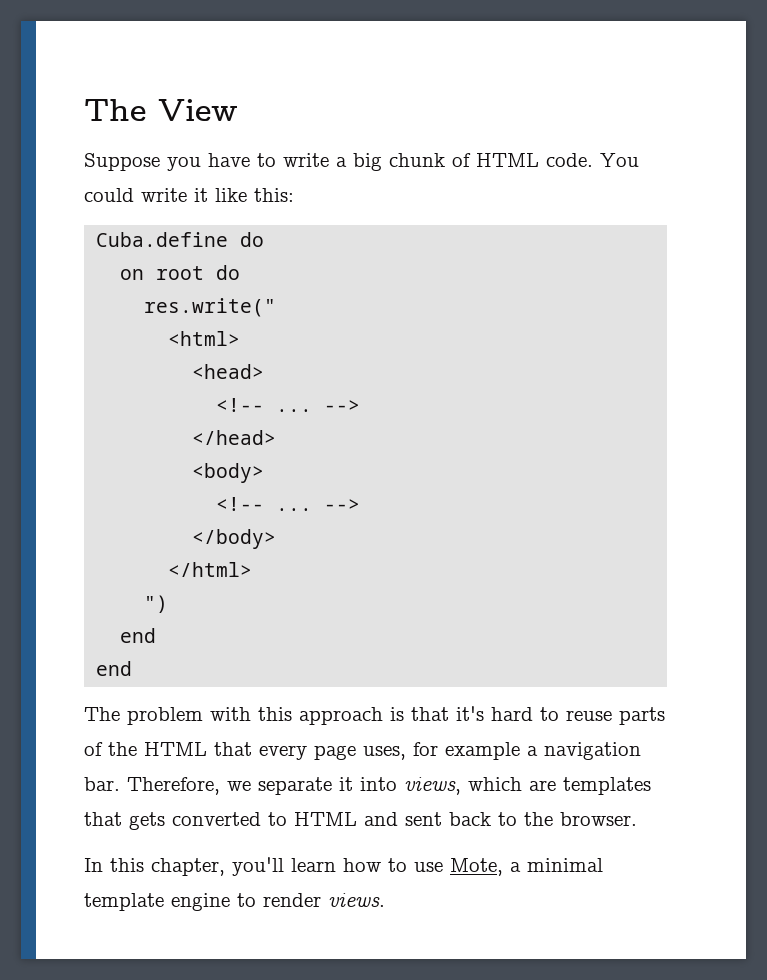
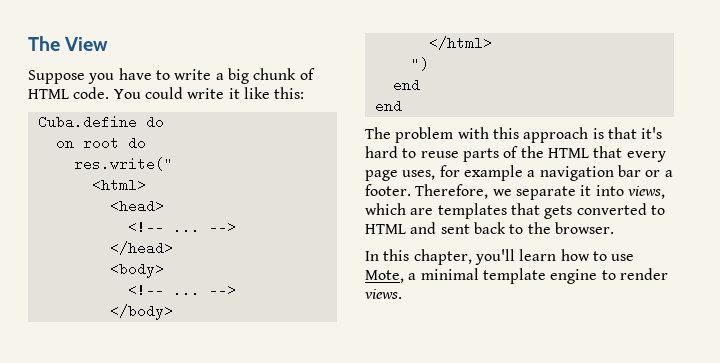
- The problem with this approach is that it's hard to reuse parts of the HTML that every page uses, for example a navigation bar.
+ The problem with this approach is that it's hard to reuse parts of the HTML that every page uses, for example a navigation bar or a footer.

